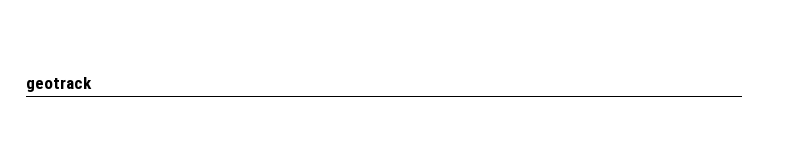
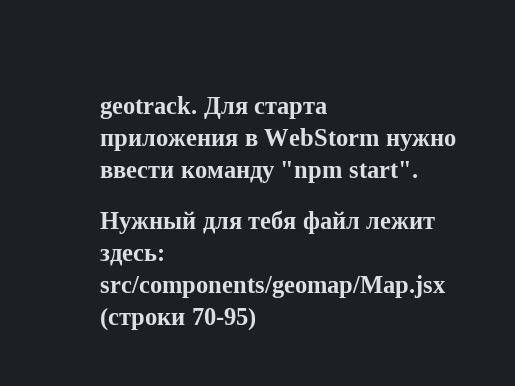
- geotrack
+ geotrack. Для старта приложения в WebStorm нужно ввести команду "npm start".
+ Нужный для тебя файл лежит здесь: src/components/geomap/Map.jsx (строки 70-95)

